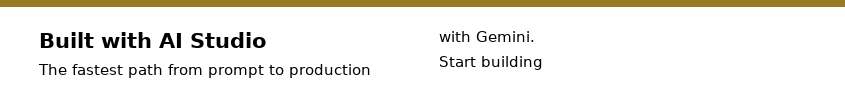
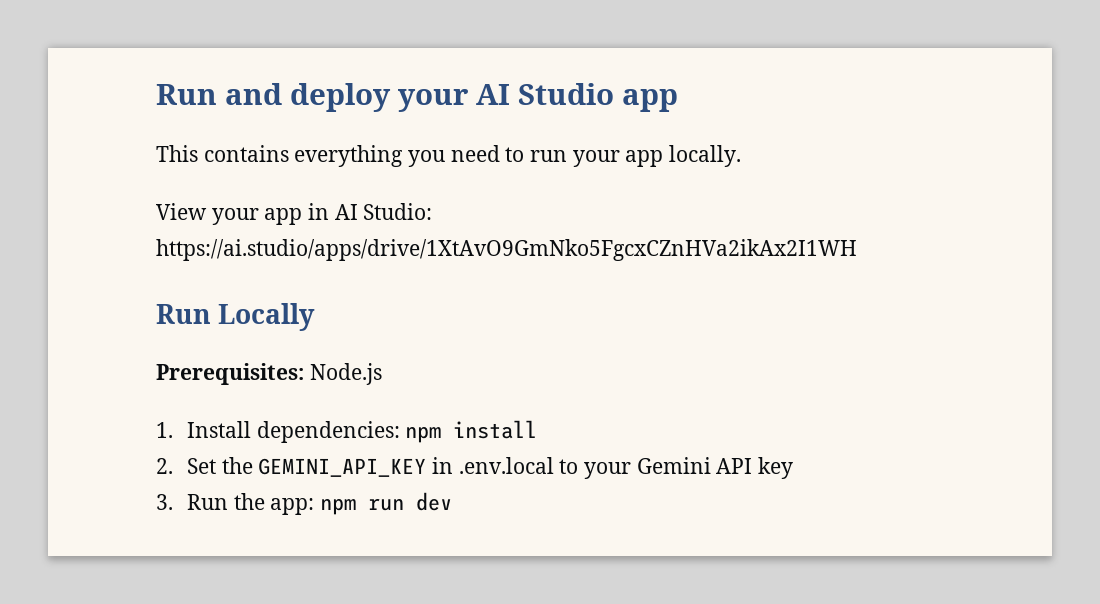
- Built with AI Studio
- The fastest path from prompt to production with Gemini.
- Start building
+ Run and deploy your AI Studio app
+ This contains everything you need to run your app locally.
+ View your app in AI Studio: https://ai.studio/apps/drive/1XtAvO9GmNko5FgcxCZnHVa2ikAx2I1WH
+ Run Locally
+ Prerequisites: Node.js
+ 1. Install dependencies: npm install
+ 2. Set the GEMINI_API_KEY in .env.local to your Gemini API key
+ 3. Run the app: npm run dev

